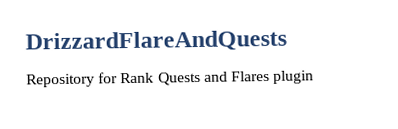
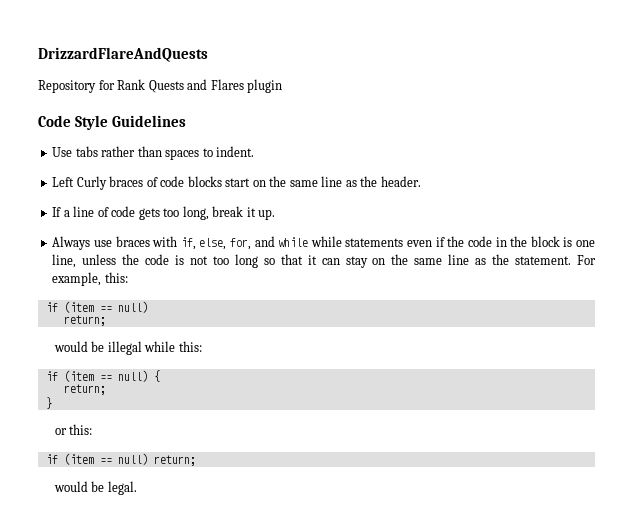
+ Code Style Guidelines
+ Use tabs rather than spaces to indent.
+ Left Curly braces of code blocks start on the same line as the header.
+ If a line of code gets too long, break it up.
+ Always use braces with if, else, for, and while while statements even if the code in the block is one line, unless the code is not too long so that it can stay on the same line as the statement. For example, this:
+ if (item == null)
+ return;
+ would be illegal while this:
+ if (item == null) {
+ return;
+ }
+ or this:
+ if (item == null) return;
+ would be legal.

